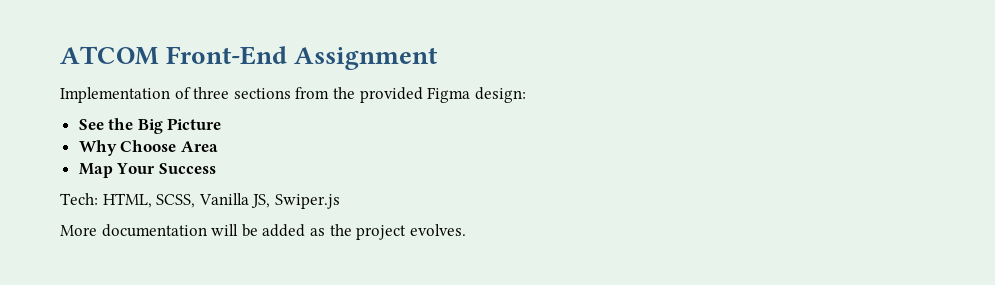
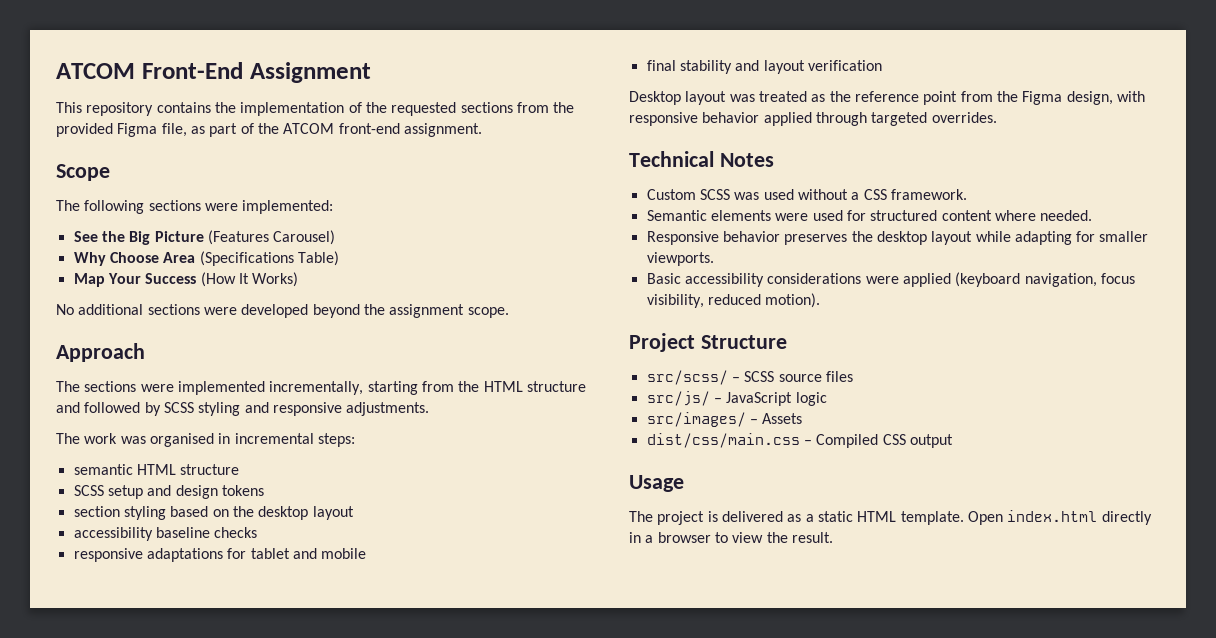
- Implementation of three sections from the provided Figma design:
+ This repository contains the implementation of the requested sections from the provided Figma file, as part of the ATCOM front-end assignment.
+ Scope
+ The following sections were implemented:
- See the Big Picture
+ See the Big Picture (Features Carousel)
- Why Choose Area
+ Why Choose Area (Specifications Table)
- Map Your Success
- Tech: HTML, SCSS, Vanilla JS, Swiper.js
- More documentation will be added as the project evolves.
+ Map Your Success (How It Works)
+ No additional sections were developed beyond the assignment scope.
+ Approach
+ The sections were implemented incrementally, starting from the HTML structure and followed by SCSS styling and responsive adjustments.
+ The work was organised in incremental steps:
+ semantic HTML structure
+ SCSS setup and design tokens
+ section styling based on the desktop layout
+ accessibility baseline checks
+ responsive adaptations for tablet and mobile
+ final stability and layout verification
+ Desktop layout was treated as the reference point from the Figma design, with responsive behavior applied through targeted overrides.
+ Technical Notes
+ Custom SCSS was used without a CSS framework.
+ Semantic elements were used for structured content where needed.
+ Responsive behavior preserves the desktop layout while adapting for smaller viewports.
+ Basic accessibility considerations were applied (keyboard navigation, focus visibility, reduced motion).
+ Project Structure
+ src/scss/ – SCSS source files
+ src/js/ – JavaScript logic
+ src/images/ – Assets
+ dist/css/main.css – Compiled CSS output
+ Usage
+ The project is delivered as a static HTML template. Open index.html directly in a browser to view the result.

